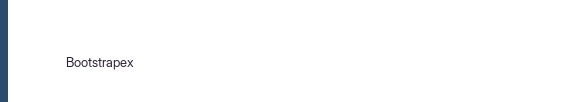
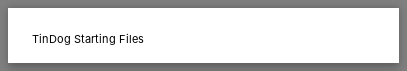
- Bootstrapex
+ TinDog Starting Files

